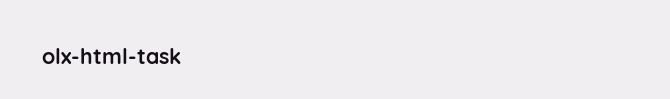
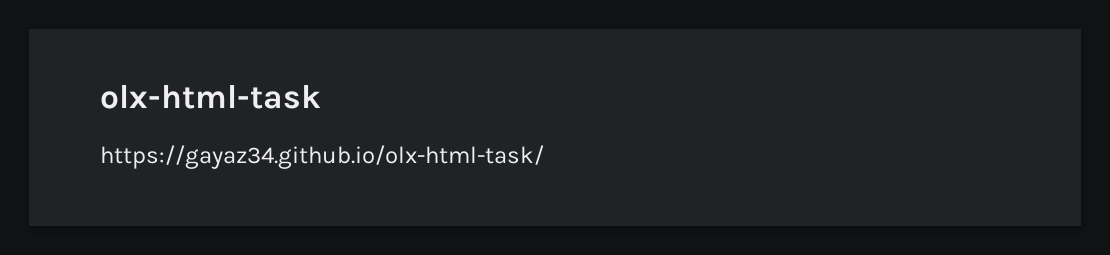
+ https://gayaz34.github.io/olx-html-task/

